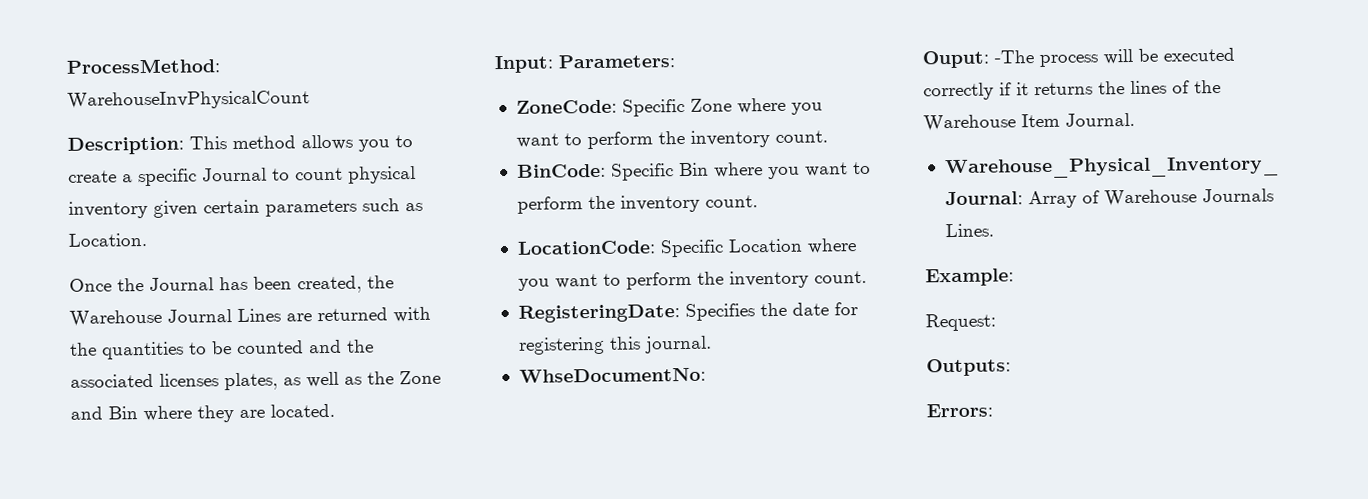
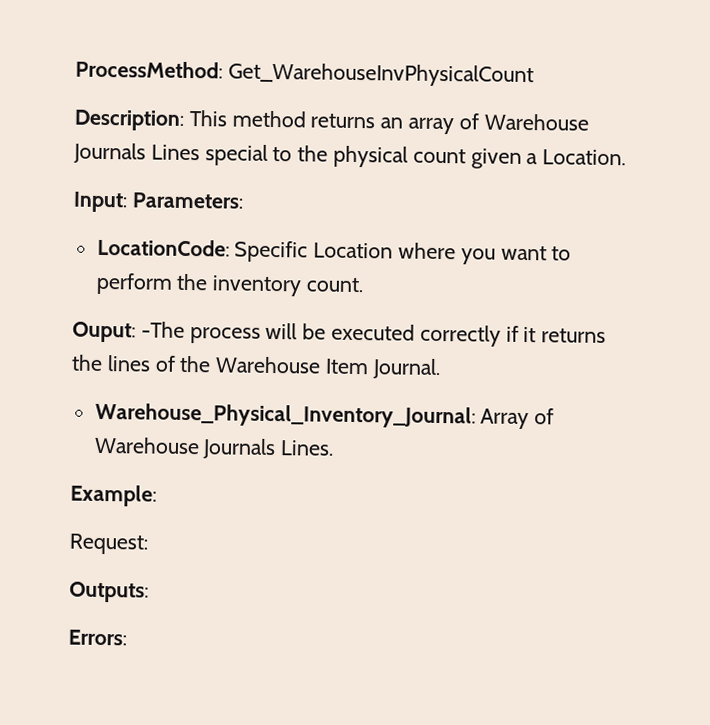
- ProcessMethod: WarehouseInvPhysicalCount
+ ProcessMethod: Get_WarehouseInvPhysicalCount
- Description: This method allows you to create a specific Journal to count physical inventory given certain parameters such as Location.
- Once the Journal has been created, the Warehouse Journal Lines are returned with the quantities to be counted and the associated licenses plates, as well as the Zone and Bin where they are located.
+ Description: This method returns an array of Warehouse Journals Lines special to the physical count given a Location.
  Input: Parameters:
- ZoneCode: Specific Zone where you want to perform the inventory count.
- BinCode: Specific Bin where you want to perform the inventory count.
- RegisteringDate: Specifies the date for registering this journal.
- WhseDocumentNo:

